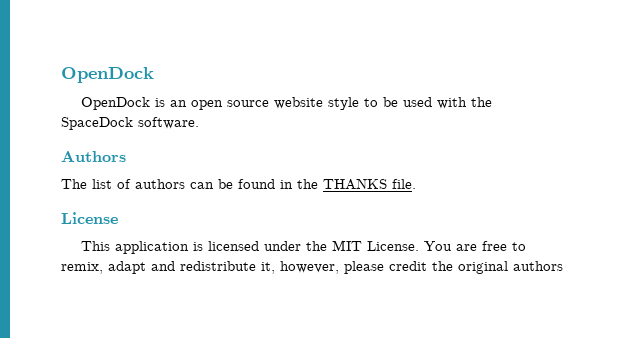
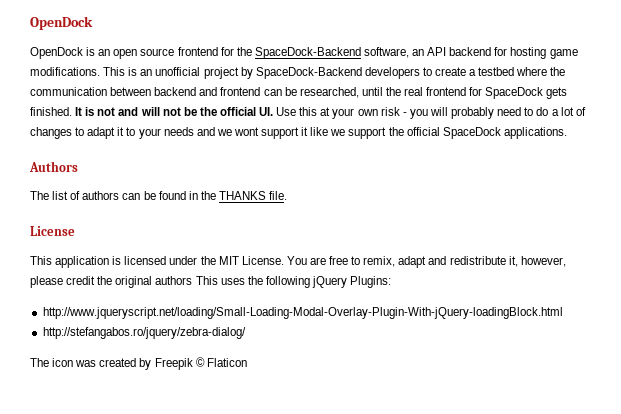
- OpenDock is an open source website style to be used with the SpaceDock software.
+ OpenDock is an open source frontend for the SpaceDock-Backend software, an API backend for hosting game modifications. This is an unofficial project by SpaceDock-Backend developers to create a testbed where the communication between backend and frontend can be researched, until the real frontend for SpaceDock gets finished. It is not and will not be the official UI. Use this at your own risk - you will probably need to do a lot of changes to adapt it to your needs and we wont support it like we support the official SpaceDock applications.
- You are free to remix, adapt and redistribute it, however, please credit the original authors
+ You are free to remix, adapt and redistribute it, however, please credit the original authors This uses the following jQuery Plugins:
+ http://www.jqueryscript.net/loading/Small-Loading-Modal-Overlay-Plugin-With-jQuery-loadingBlock.html
+ http://stefangabos.ro/jquery/zebra-dialog/
+ The icon was created by Freepik © Flaticon

